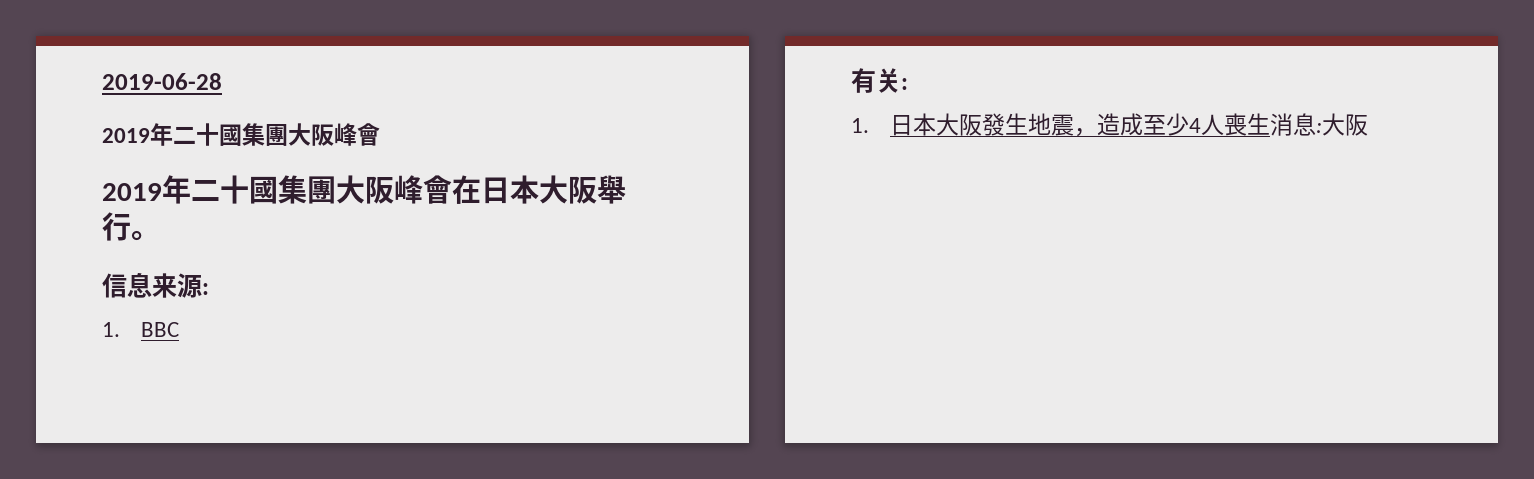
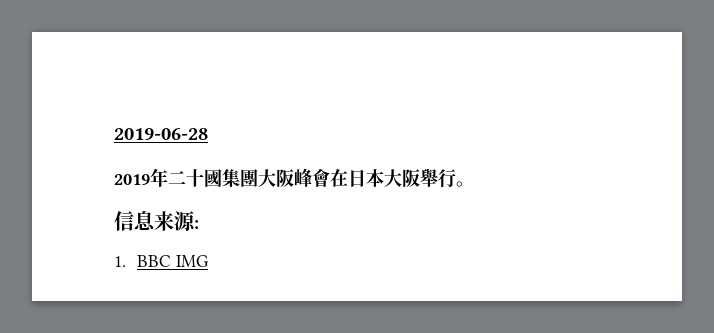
  2019-06-28
- 2019年二十國集團大阪峰會
- 1. BBC
- 有关:
- 1.日本大阪發生地震，造成至少4人喪生消息:大阪
+ 1. BBC IMG

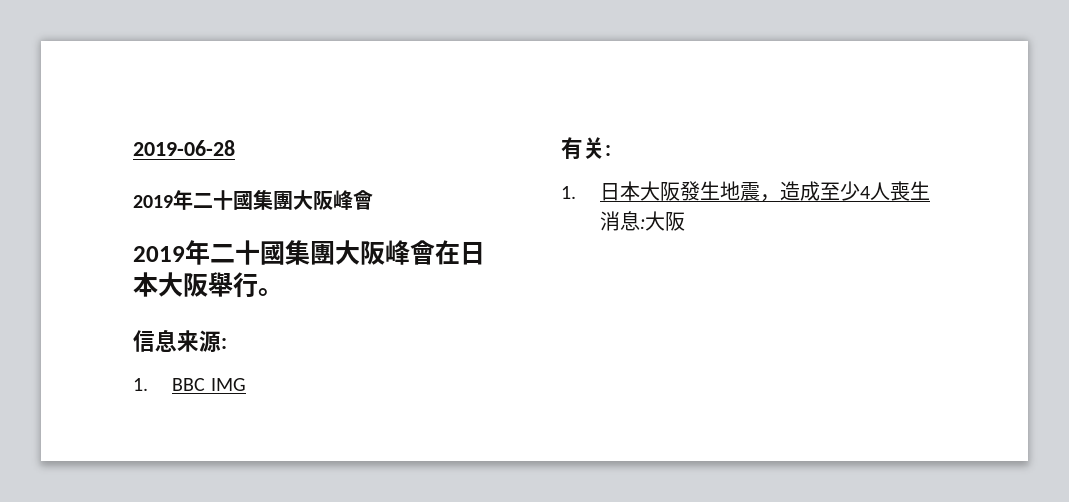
  2019-06-28
+ 2019年二十國集團大阪峰會
+ 有关:
+ 1.日本大阪發生地震，造成至少4人喪生消息:大阪

